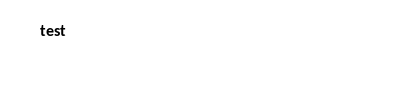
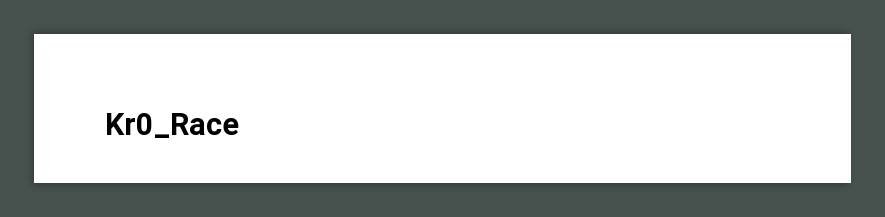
- test
+ Kr0_Race

